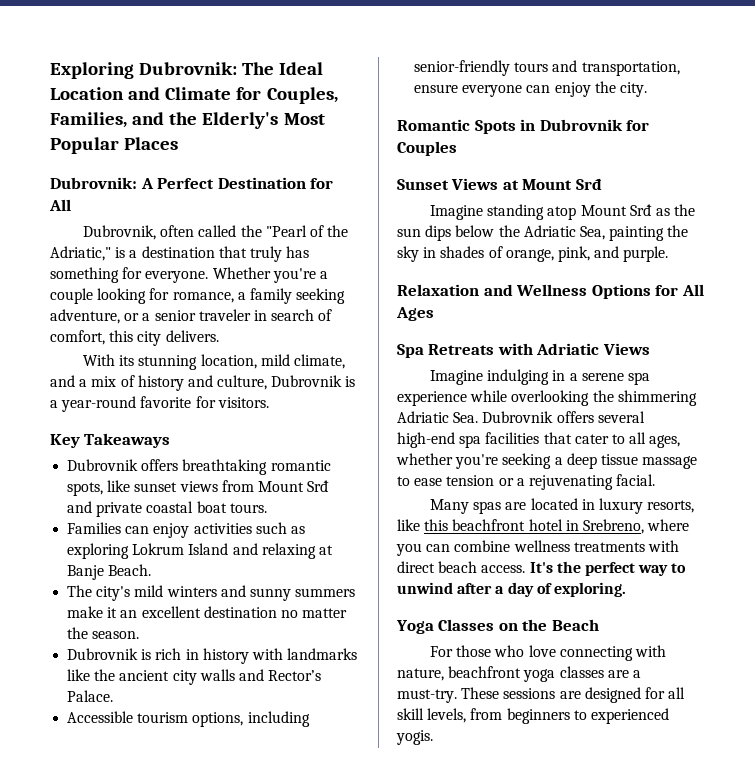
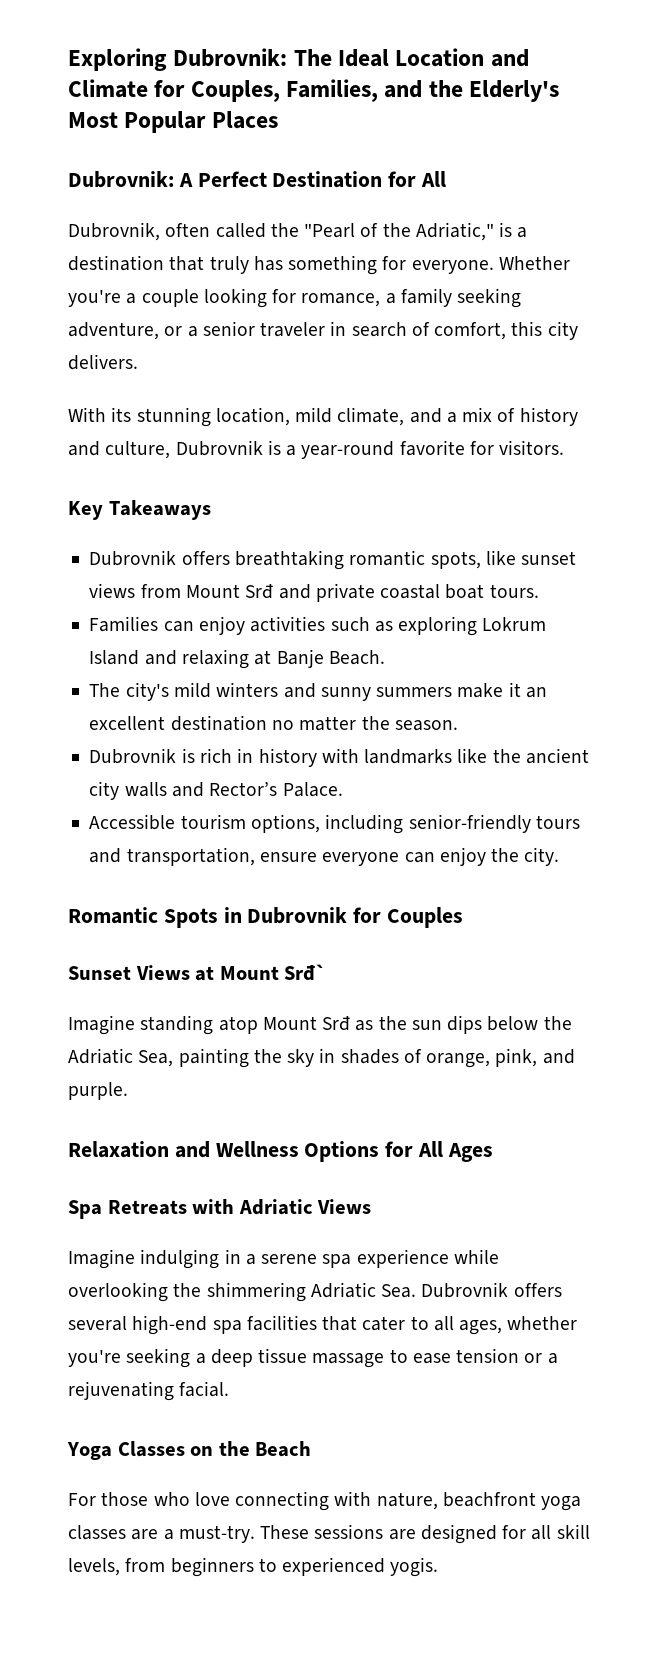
- Sunset Views at Mount Srđ
+ Sunset Views at Mount Srđ`
- Many spas are located in luxury resorts, like this beachfront hotel in Srebreno, where you can combine wellness treatments with direct beach access. It's the perfect way to unwind after a day of exploring.

